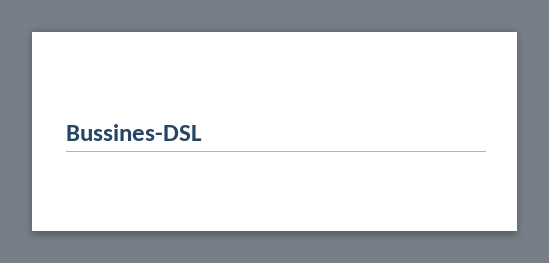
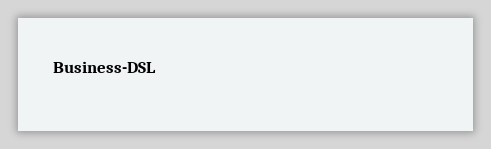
- Bussines-DSL
+ Business-DSL

